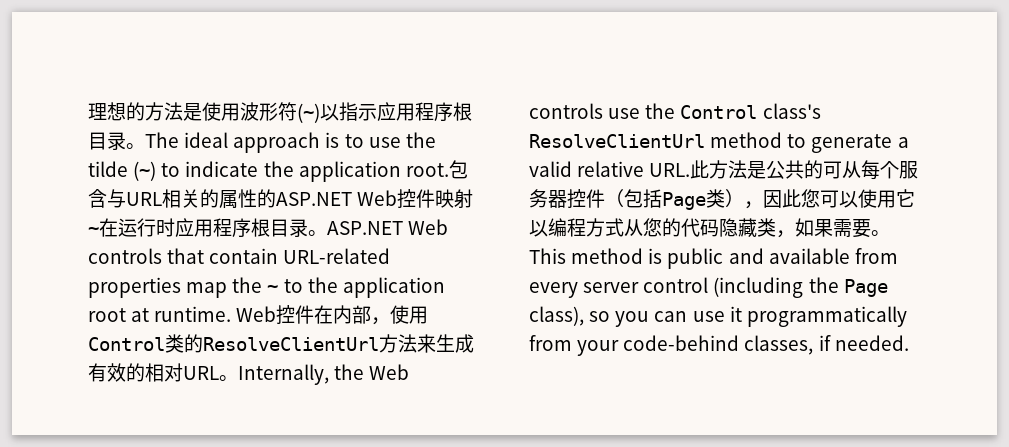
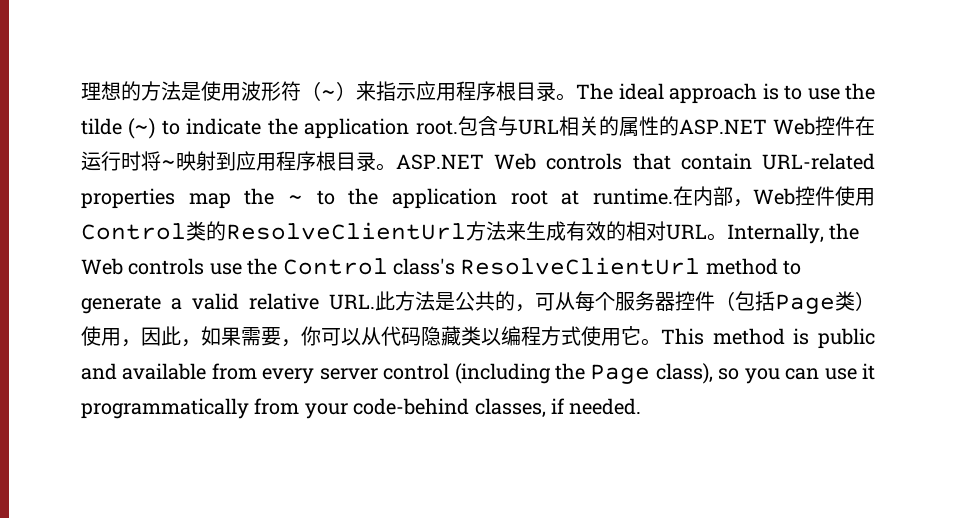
- 理想的方法是使用波形符(~)以指示应用程序根目录。
+ 理想的方法是使用波形符（~）来指示应用程序根目录。
- 包含与URL相关的属性的ASP.NET Web控件映射~在运行时应用程序根目录。
+ 包含与URL相关的属性的ASP.NET Web控件在运行时将~映射到应用程序根目录。
- Web控件在内部，使用Control类的ResolveClientUrl方法来生成有效的相对URL。
+ 在内部，Web控件使用Control类的ResolveClientUrl方法来生成有效的相对URL。
- Internally, the Web controls use the Control class's ResolveClientUrl method to generate a valid relative URL.此方法是公共的可从每个服务器控件（包括Page类），因此您可以使用它以编程方式从您的代码隐藏类，如果需要。
+ Internally, the Web controls use the Control class's ResolveClientUrl method to generate a valid relative URL.此方法是公共的，可从每个服务器控件（包括Page类）使用，因此，如果需要，你可以从代码隐藏类以编程方式使用它。

